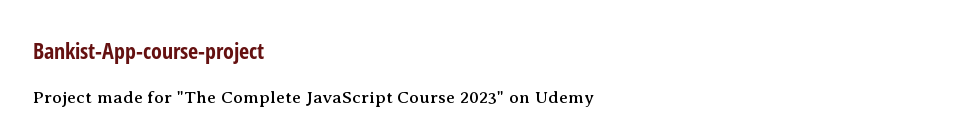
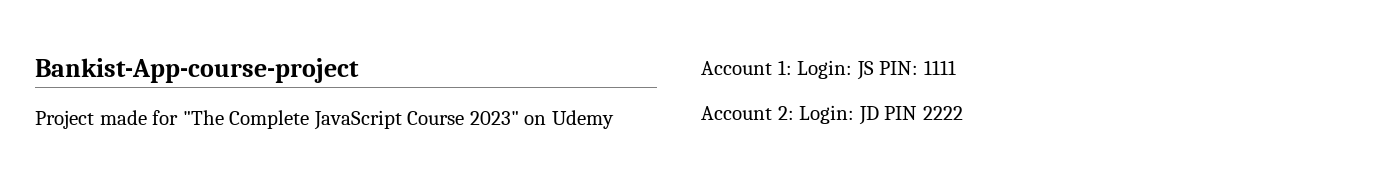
- Project made for "The Complete JavaScript Course 2023" on Udemy
+ Project made for "The Complete JavaScript Course 2023" on Udemy Account 1: Login: JS PIN: 1111
+ Account 2: Login: JD PIN 2222

